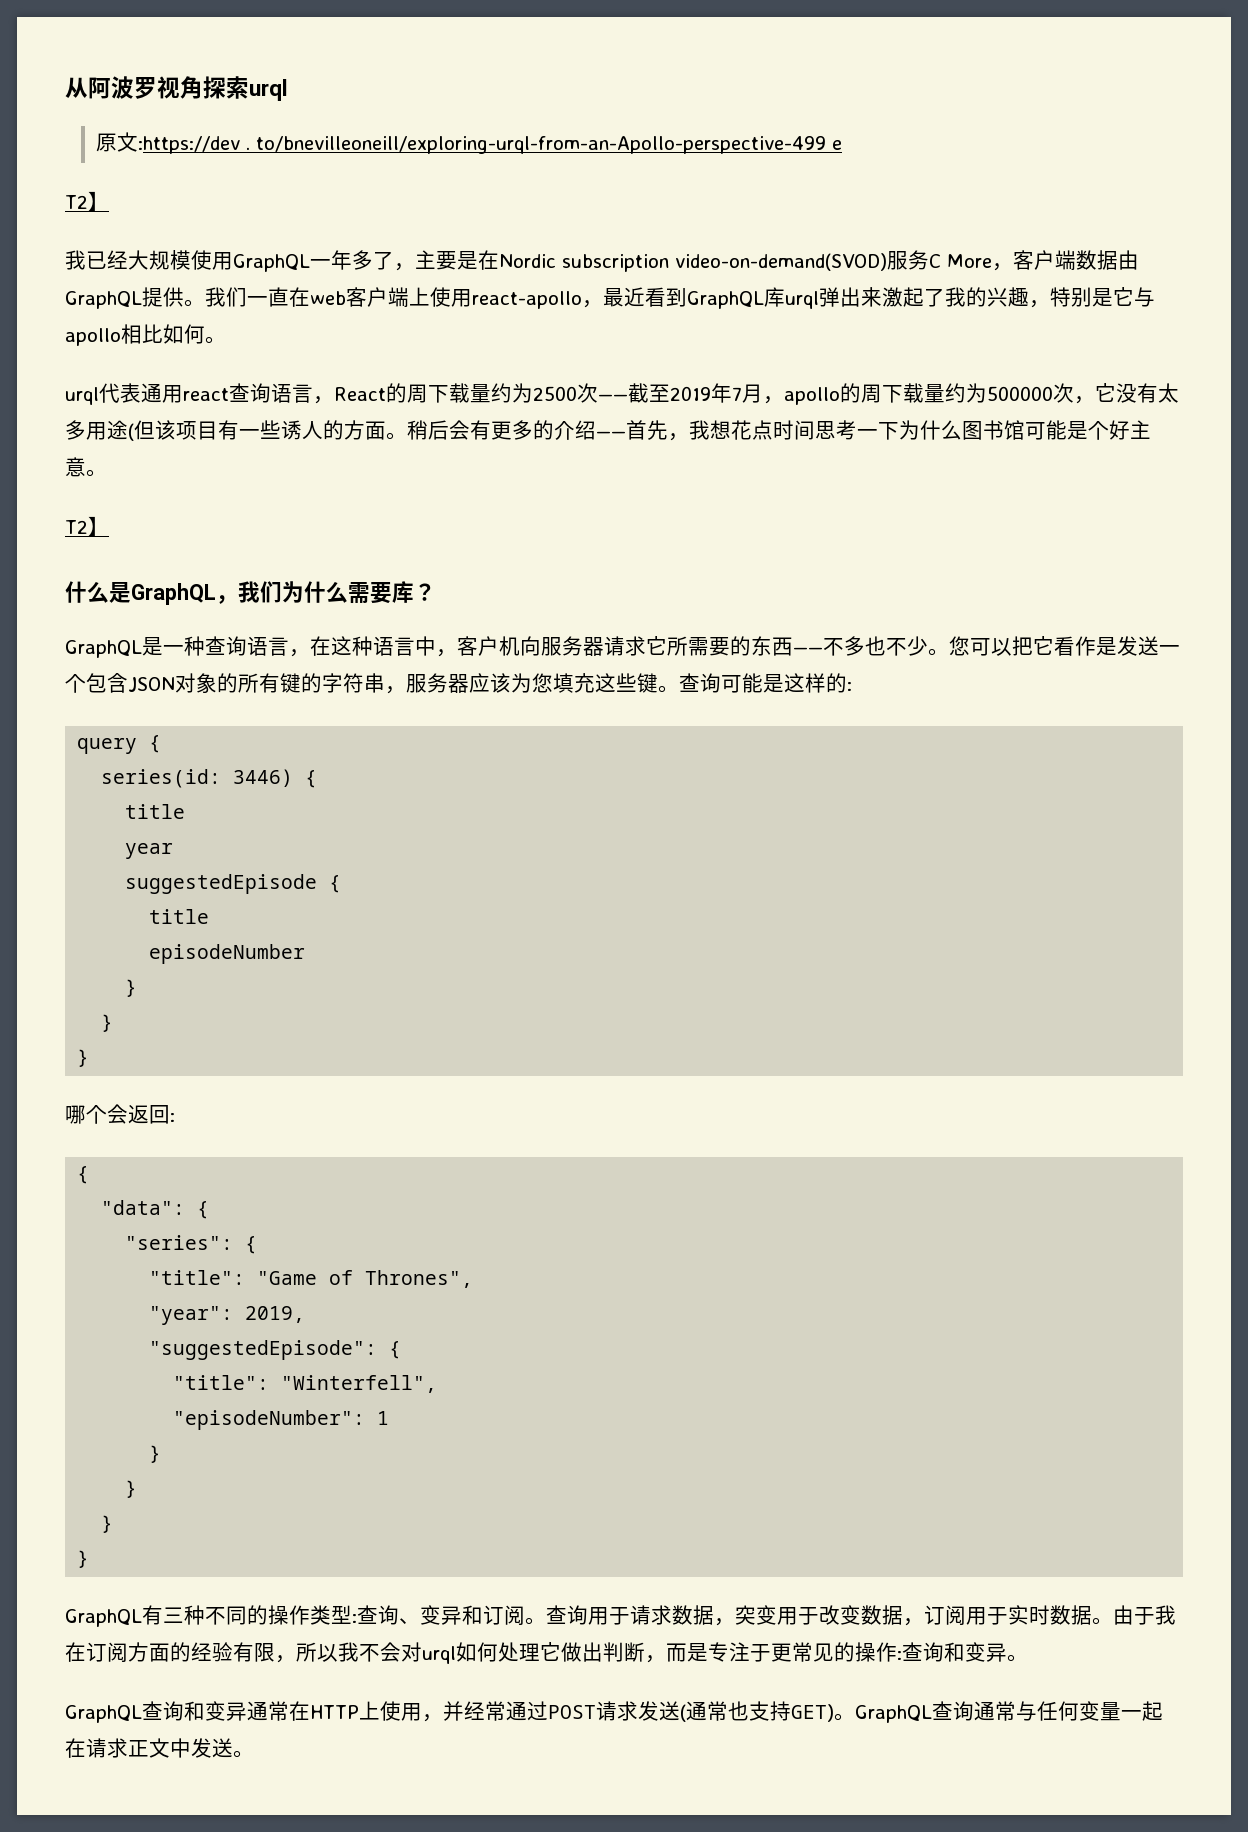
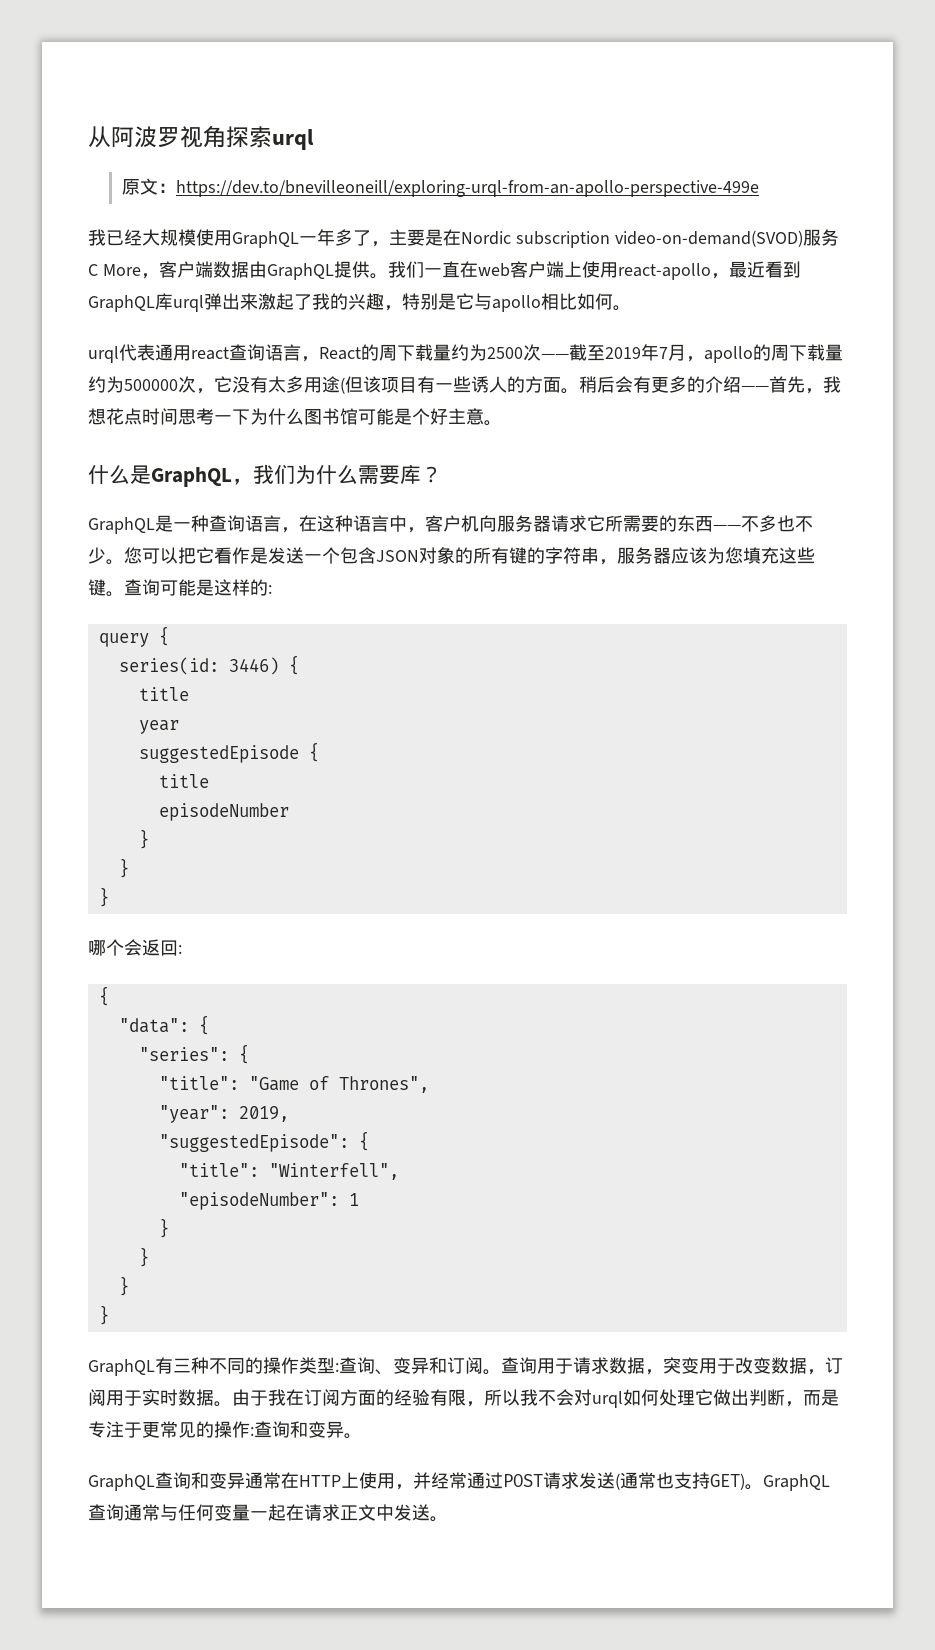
- 原文:https://dev . to/bnevilleoneill/exploring-urql-from-an-Apollo-perspective-499 e
- T2】
+ 原文：https://dev.to/bnevilleoneill/exploring-urql-from-an-apollo-perspective-499e
  稍后会有更多的介绍——首先，我想花点时间思考一下为什么图书馆可能是个好主意。
- T2】

